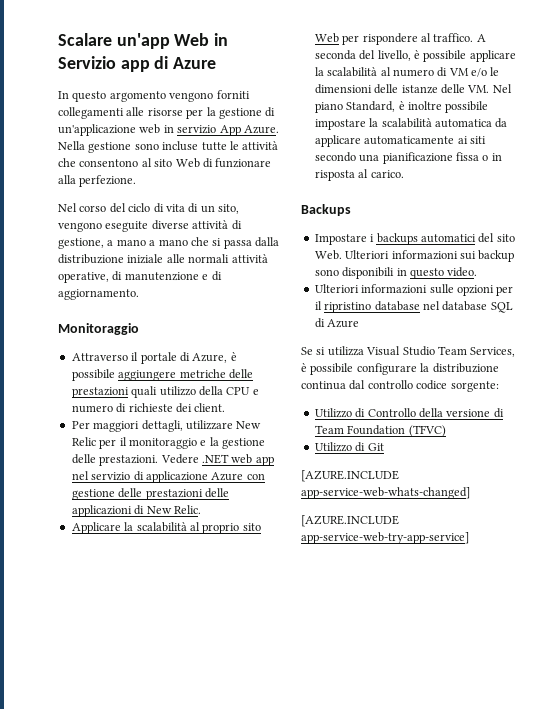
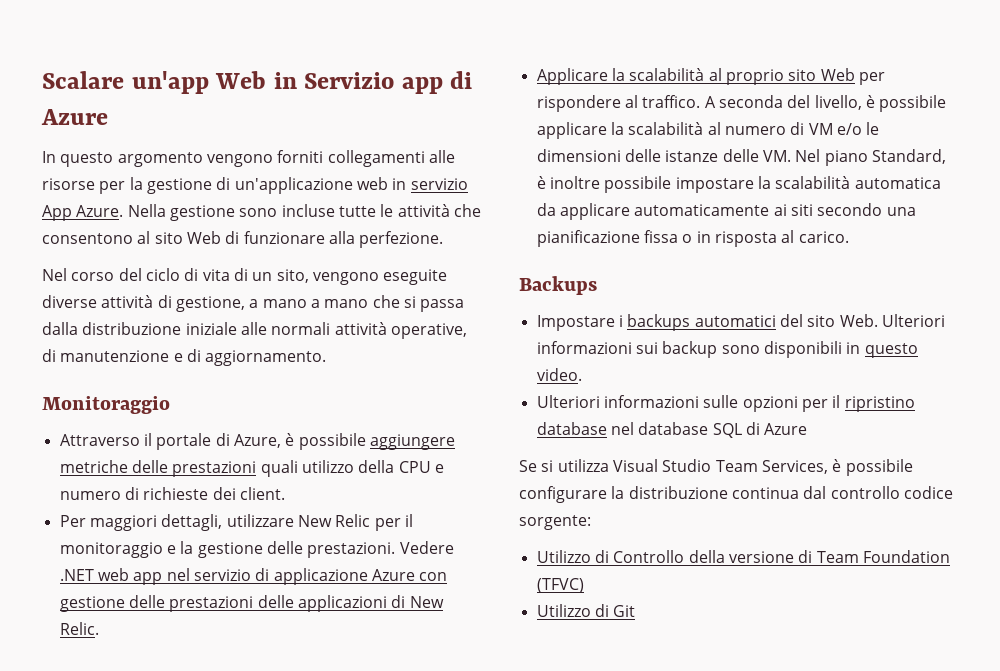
- [AZURE.INCLUDE app-service-web-whats-changed]
- [AZURE.INCLUDE app-service-web-try-app-service]

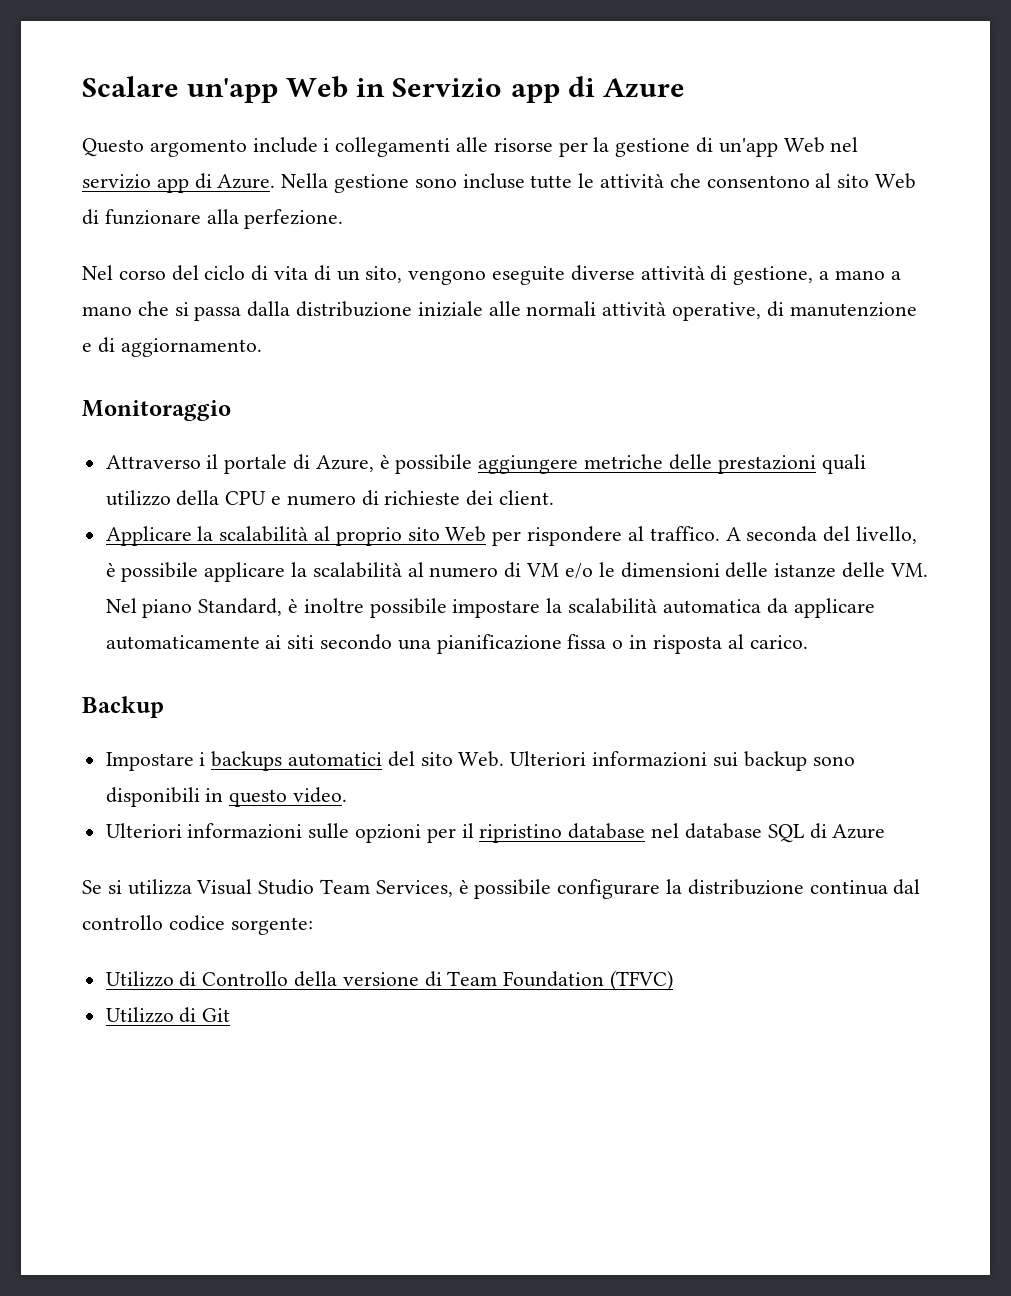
- In questo argomento vengono forniti collegamenti alle risorse per la gestione di un'applicazione web in servizio App Azure.
+ Questo argomento include i collegamenti alle risorse per la gestione di un'app Web nel servizio app di Azure.
- Per maggiori dettagli, utilizzare New Relic per il monitoraggio e la gestione delle prestazioni. Vedere .NET web app nel servizio di applicazione Azure con gestione delle prestazioni delle applicazioni di New Relic.
- Backups
+ Backup

